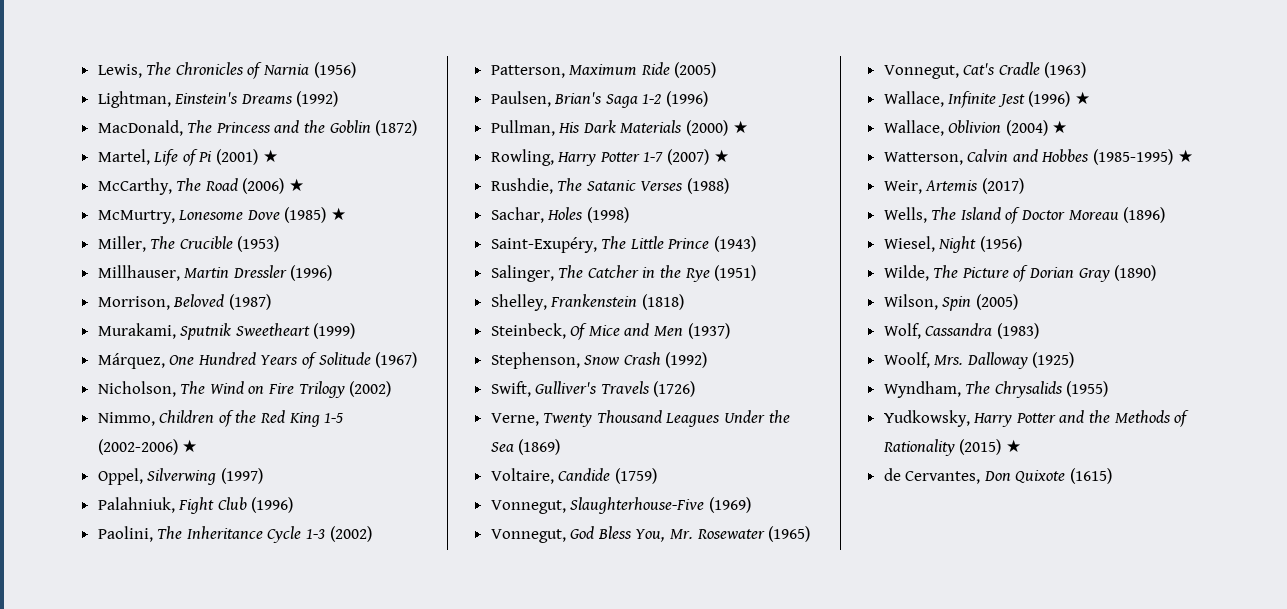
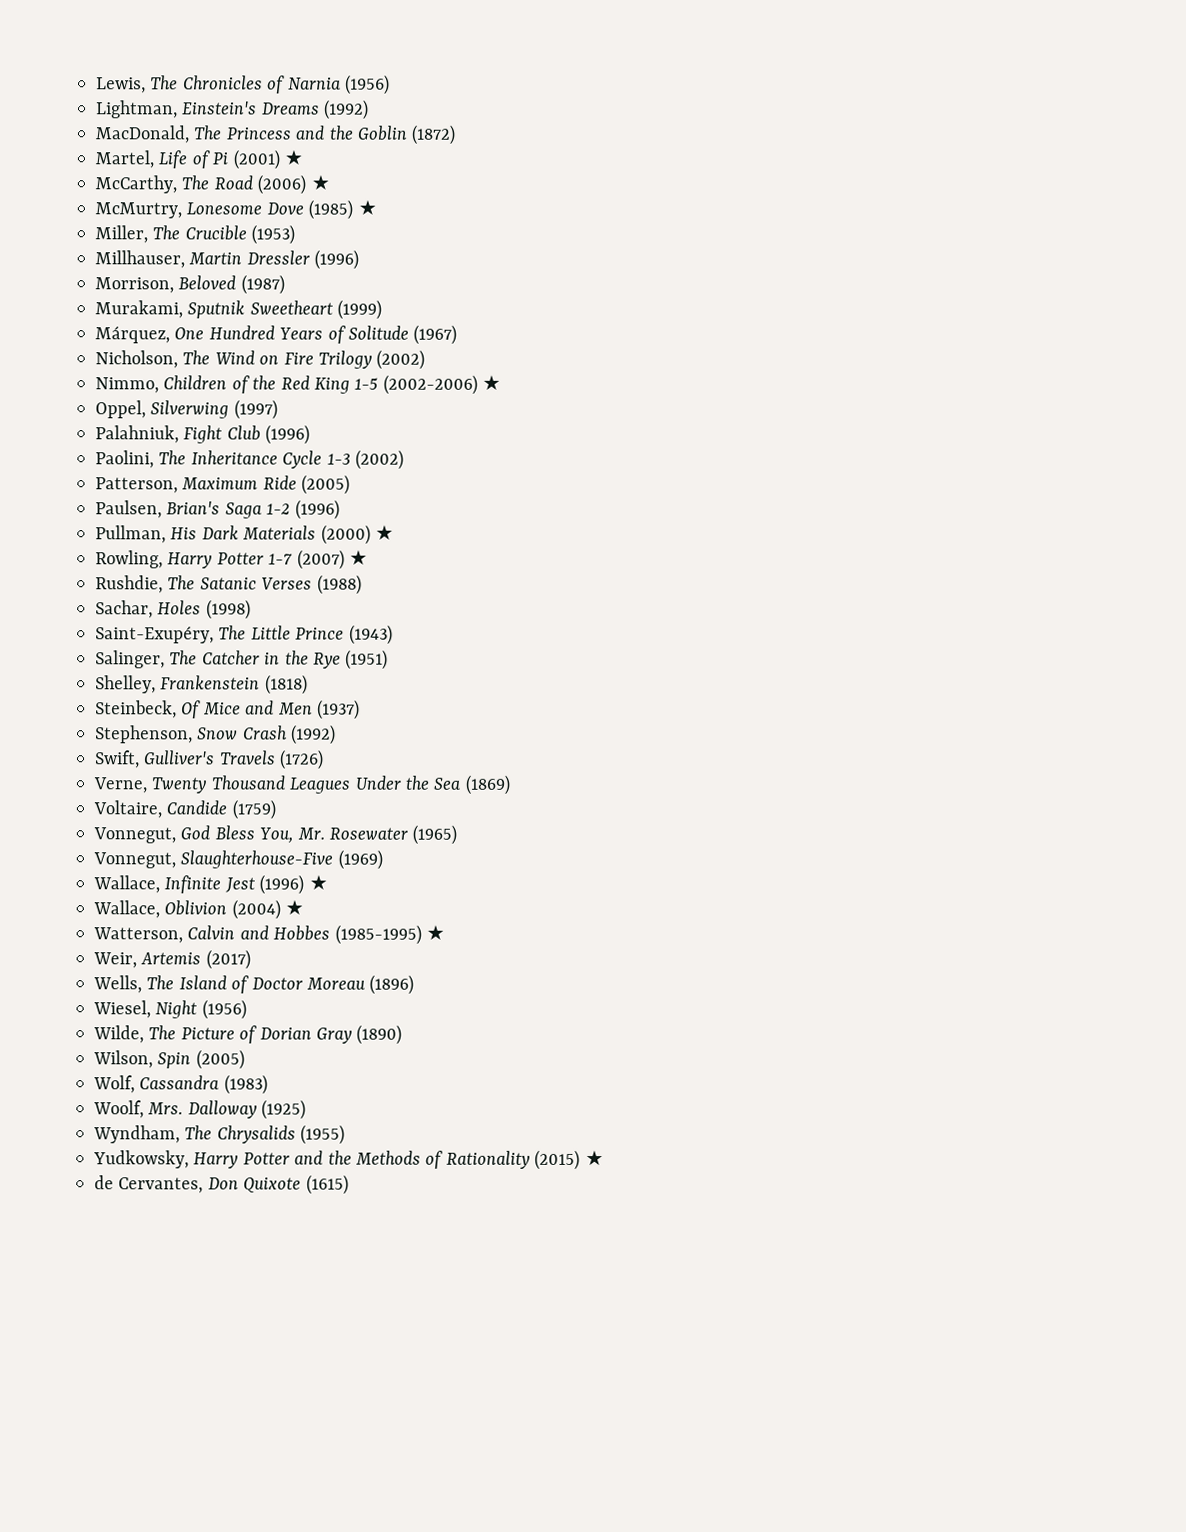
- Vonnegut, Slaughterhouse-Five (1969)
- Vonnegut, Cat's Cradle (1963)
+ Vonnegut, Slaughterhouse-Five (1969)

